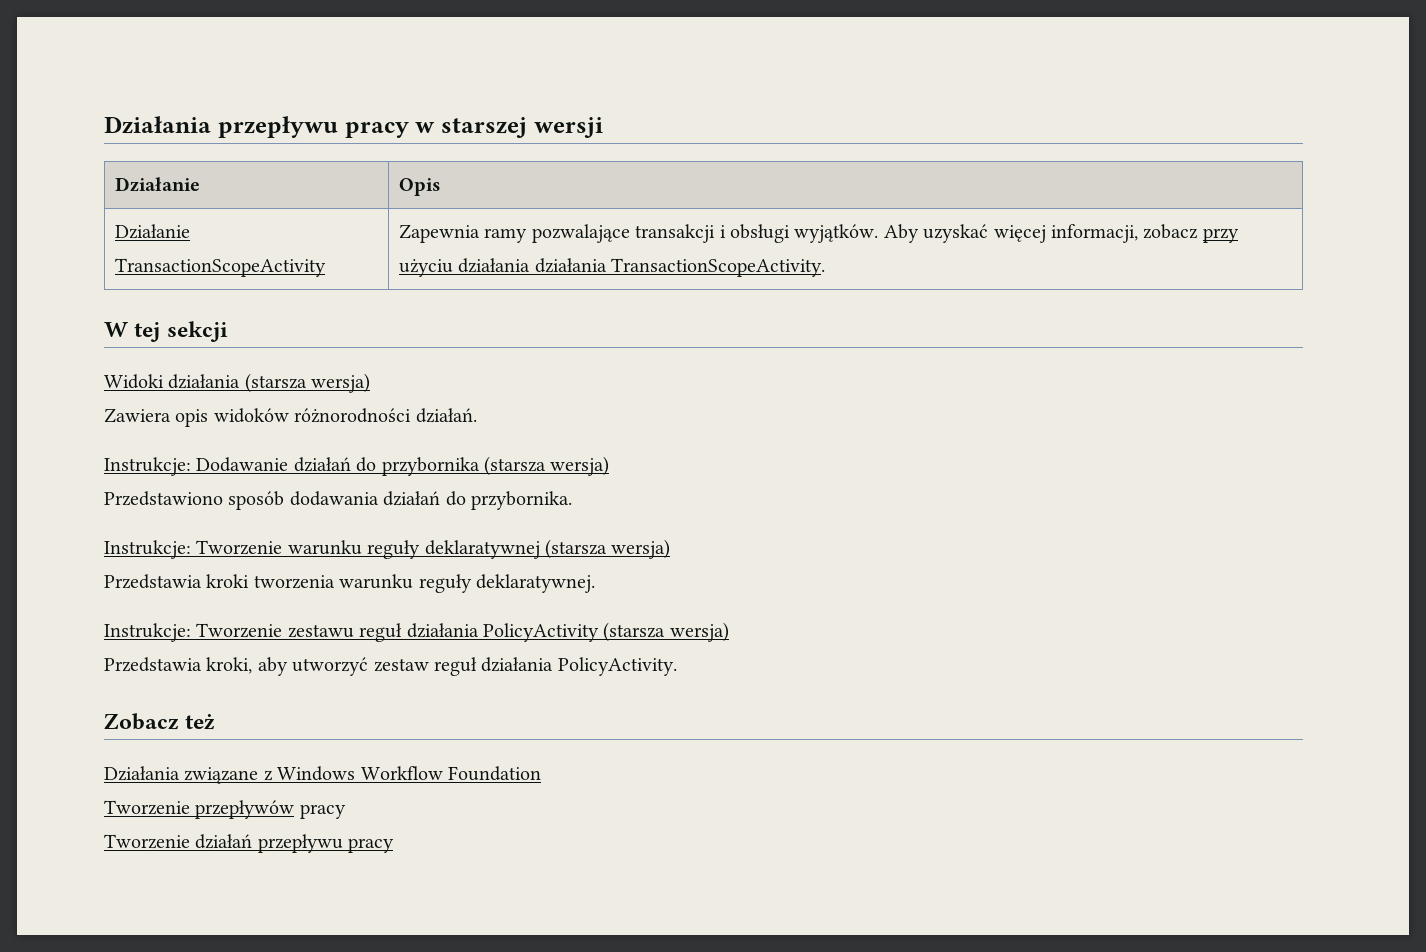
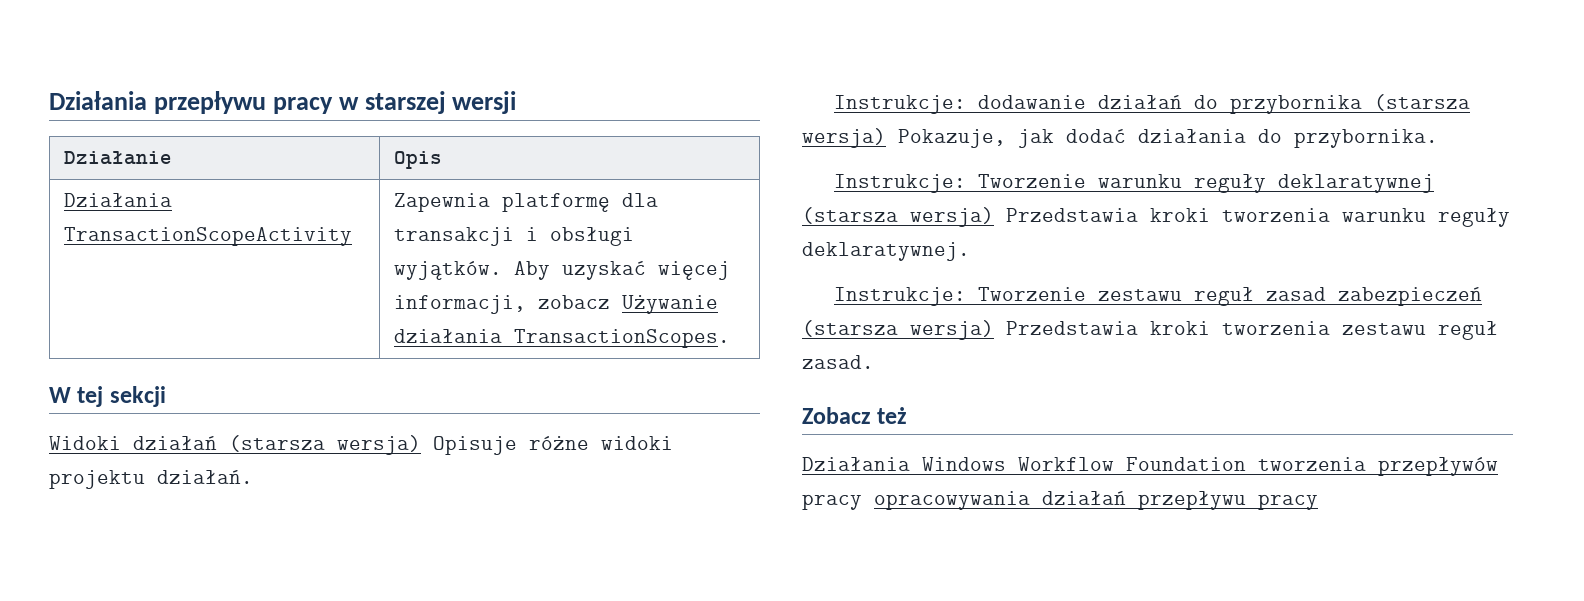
- Działanie TransactionScopeActivity | Zapewnia ramy pozwalające transakcji i obsługi wyjątków. Aby uzyskać więcej informacji, zobacz przy użyciu działania działania TransactionScopeActivity.
+ Działania TransactionScopeActivity | Zapewnia platformę dla transakcji i obsługi wyjątków. Aby uzyskać więcej informacji, zobacz Używanie działania TransactionScopes.
- Widoki działania (starsza wersja)
- Zawiera opis widoków różnorodności działań.
+ Widoki działań (starsza wersja) Opisuje różne widoki projektu działań.
- Instrukcje: Dodawanie działań do przybornika (starsza wersja)
- Przedstawiono sposób dodawania działań do przybornika.
+ Instrukcje: dodawanie działań do przybornika (starsza wersja) Pokazuje, jak dodać działania do przybornika.
- Instrukcje: Tworzenie warunku reguły deklaratywnej (starsza wersja)
- Przedstawia kroki tworzenia warunku reguły deklaratywnej.
+ Instrukcje: Tworzenie warunku reguły deklaratywnej (starsza wersja) Przedstawia kroki tworzenia warunku reguły deklaratywnej.
- Instrukcje: Tworzenie zestawu reguł działania PolicyActivity (starsza wersja)
- Przedstawia kroki, aby utworzyć zestaw reguł działania PolicyActivity.
+ Instrukcje: Tworzenie zestawu reguł zasad zabezpieczeń (starsza wersja) Przedstawia kroki tworzenia zestawu reguł zasad.
- Działania związane z Windows Workflow Foundation
- Tworzenie przepływów pracy
- Tworzenie działań przepływu pracy
+ Działania Windows Workflow Foundation tworzenia przepływów pracy opracowywania działań przepływu pracy

